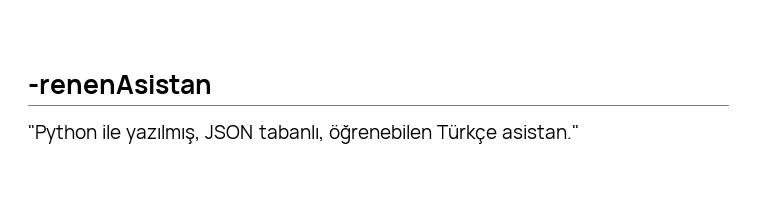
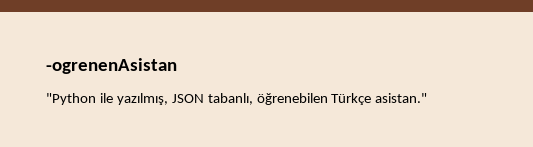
- -renenAsistan
+ -ogrenenAsistan

